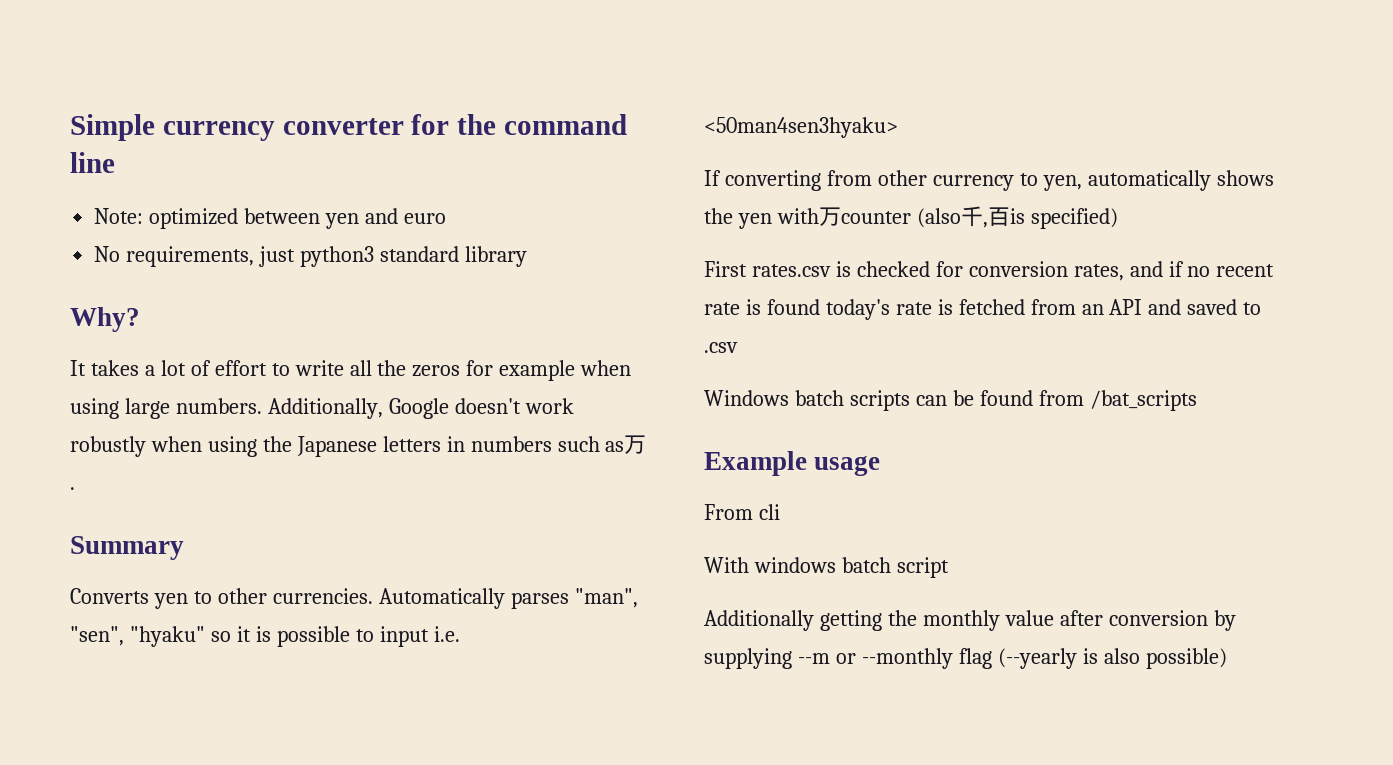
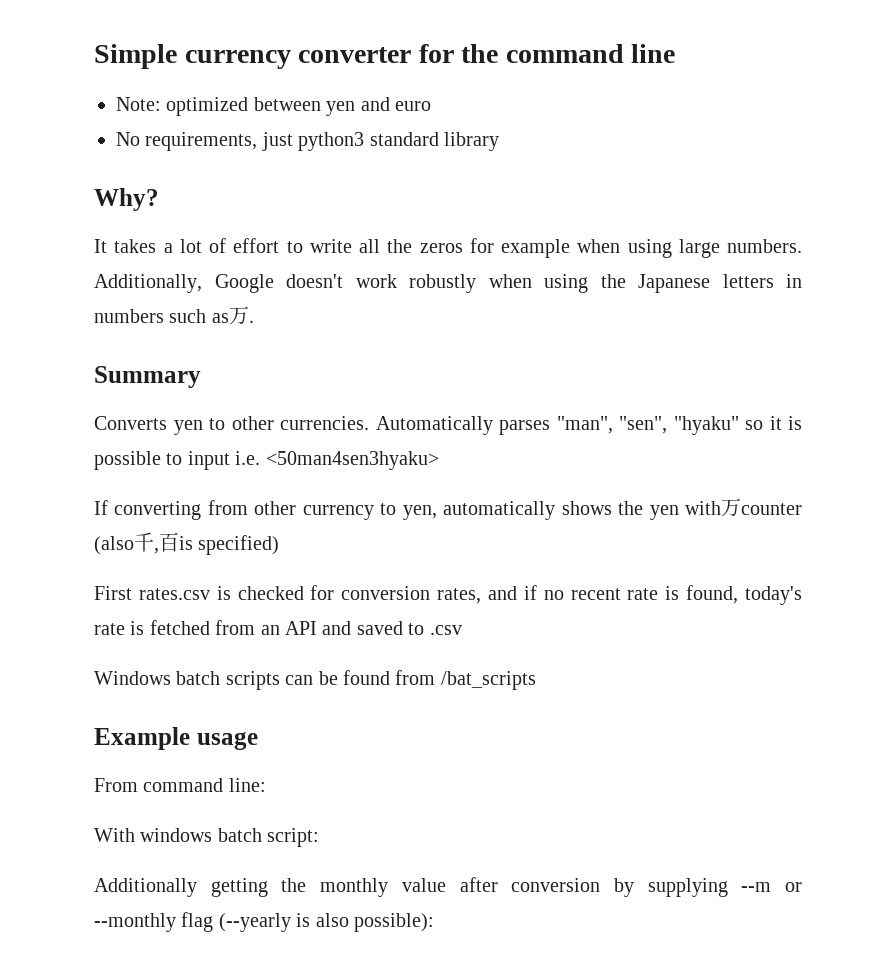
- First rates.csv is checked for conversion rates, and if no recent rate is found today's rate is fetched from an API and saved to .csv
+ First rates.csv is checked for conversion rates, and if no recent rate is found, today's rate is fetched from an API and saved to .csv
- From cli
+ From command line:
- With windows batch script
+ With windows batch script:
- Additionally getting the monthly value after conversion by supplying --m or --monthly flag (--yearly is also possible)
+ Additionally getting the monthly value after conversion by supplying --m or --monthly flag (--yearly is also possible):

